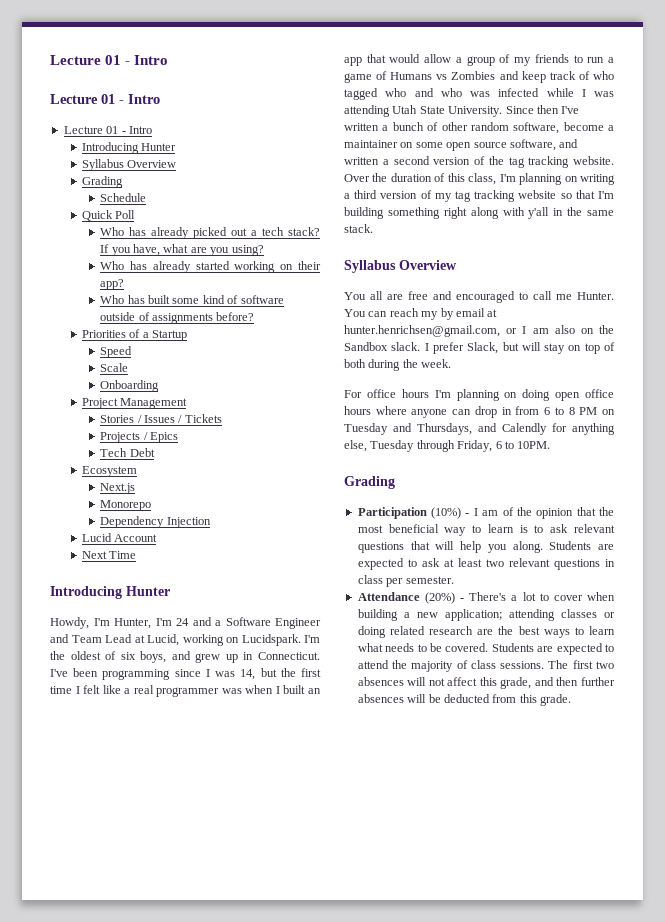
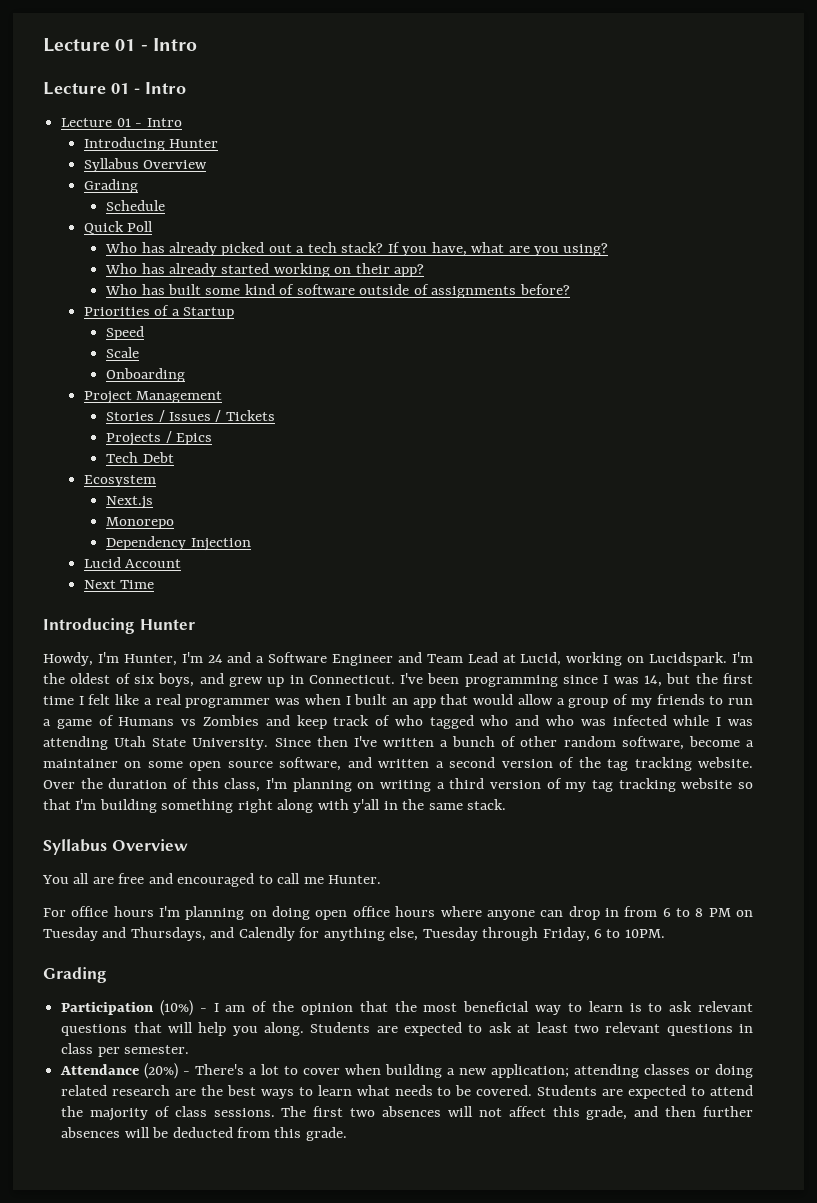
- You can reach my by email at hunter.henrichsen@gmail.com, or I am also on the Sandbox slack. I prefer Slack, but will stay on top of both during the week.

